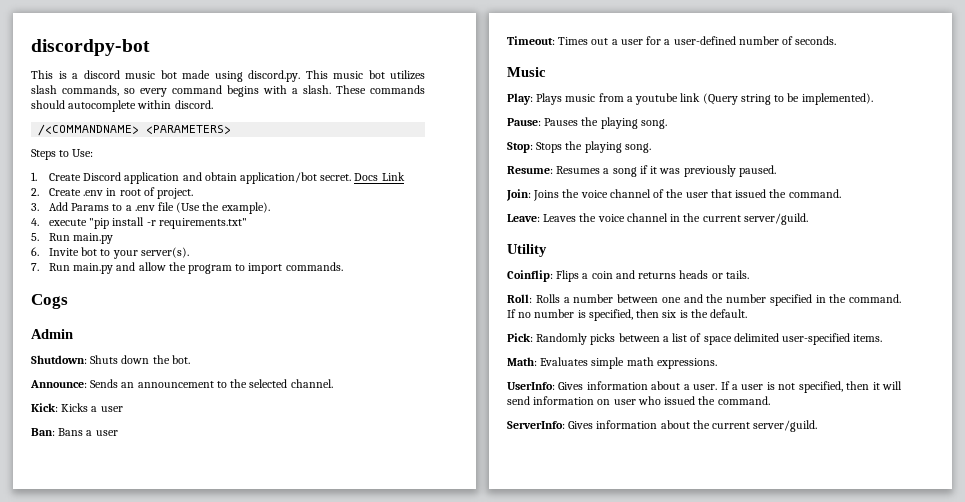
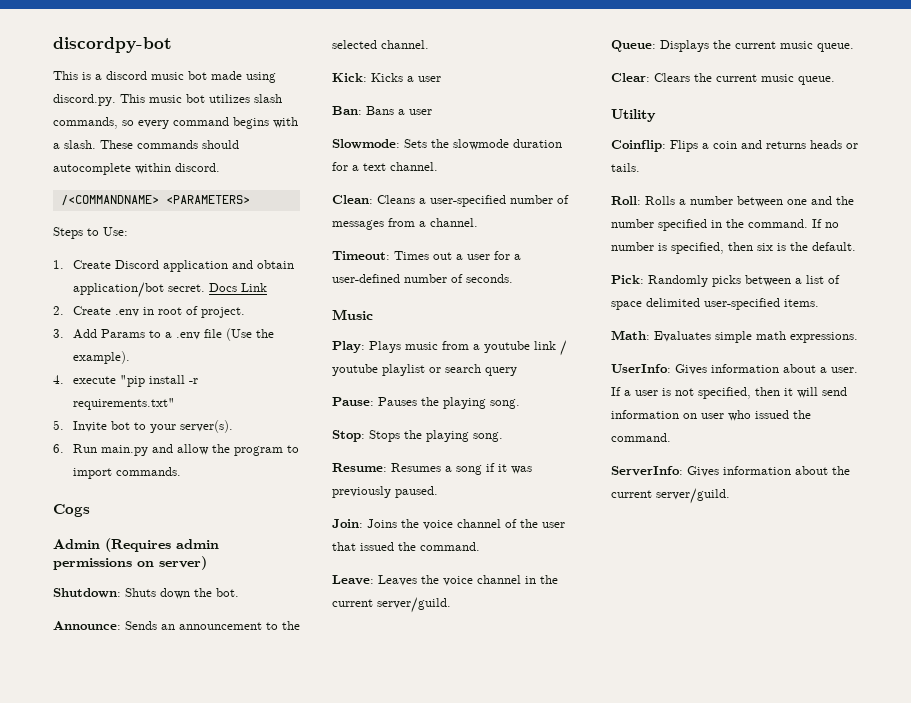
- 5. Run main.py
- 6. Invite bot to your server(s).
+ 5. Invite bot to your server(s).
- 7. Run main.py and allow the program to import commands.
+ 6. Run main.py and allow the program to import commands.
- Admin
+ Admin (Requires admin permissions on server)
+ Slowmode: Sets the slowmode duration for a text channel.
+ Clean: Cleans a user-specified number of messages from a channel.
- Play: Plays music from a youtube link (Query string to be implemented).
+ Play: Plays music from a youtube link / youtube playlist or search query
+ Queue: Displays the current music queue.
+ Clear: Clears the current music queue.

